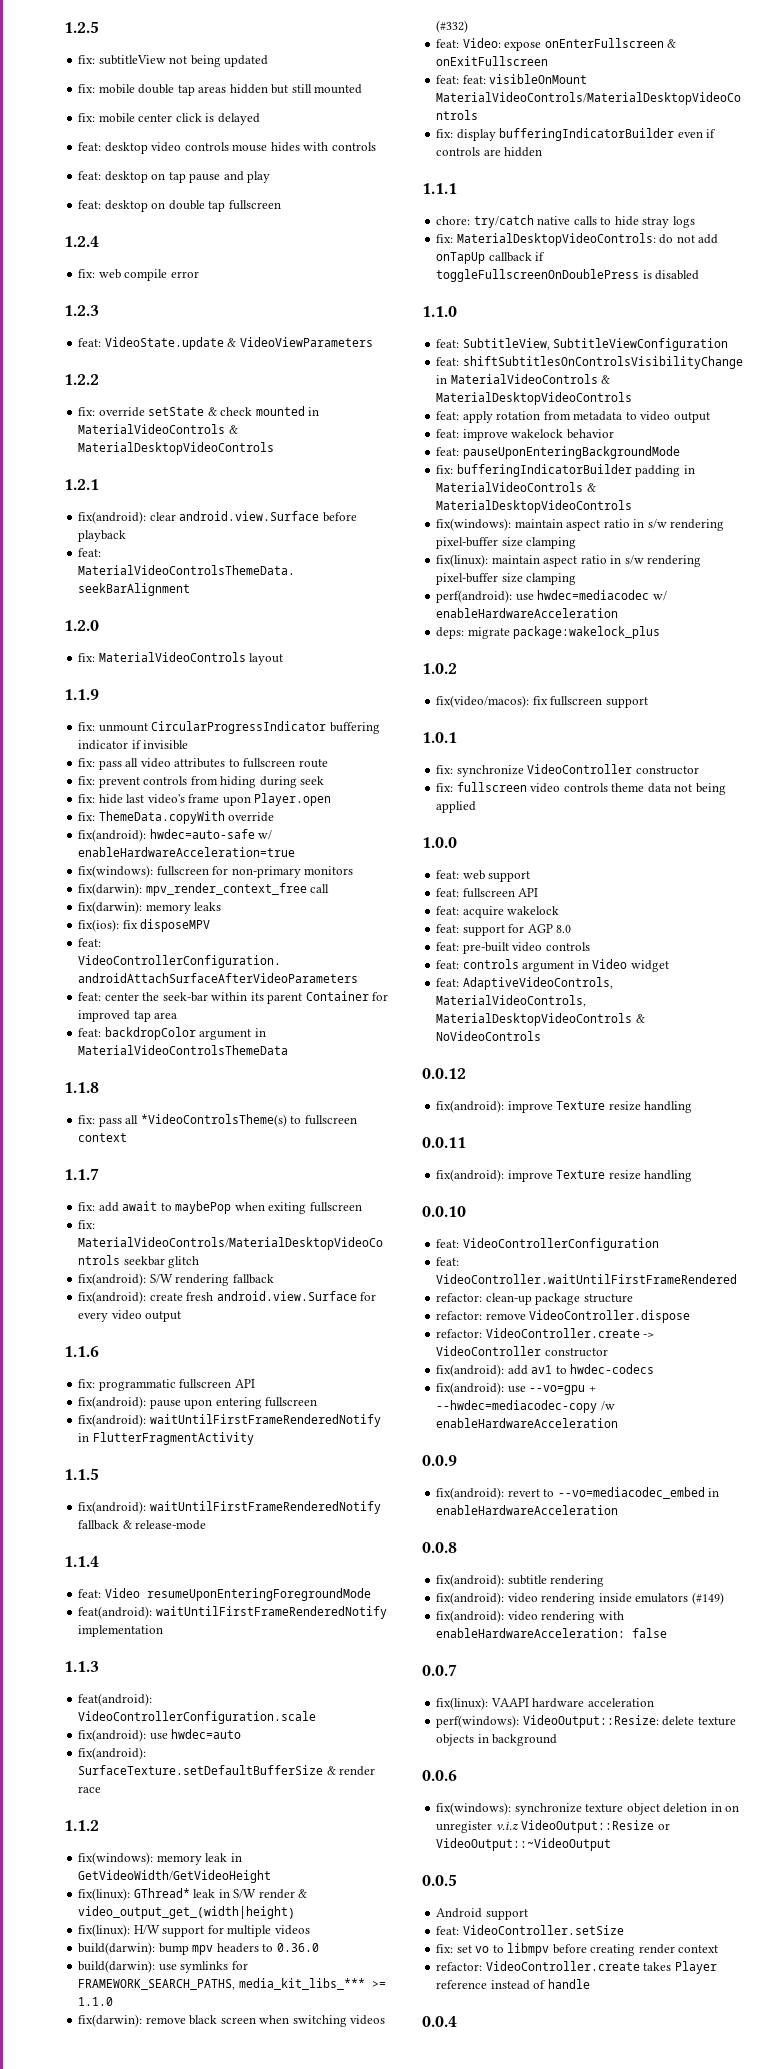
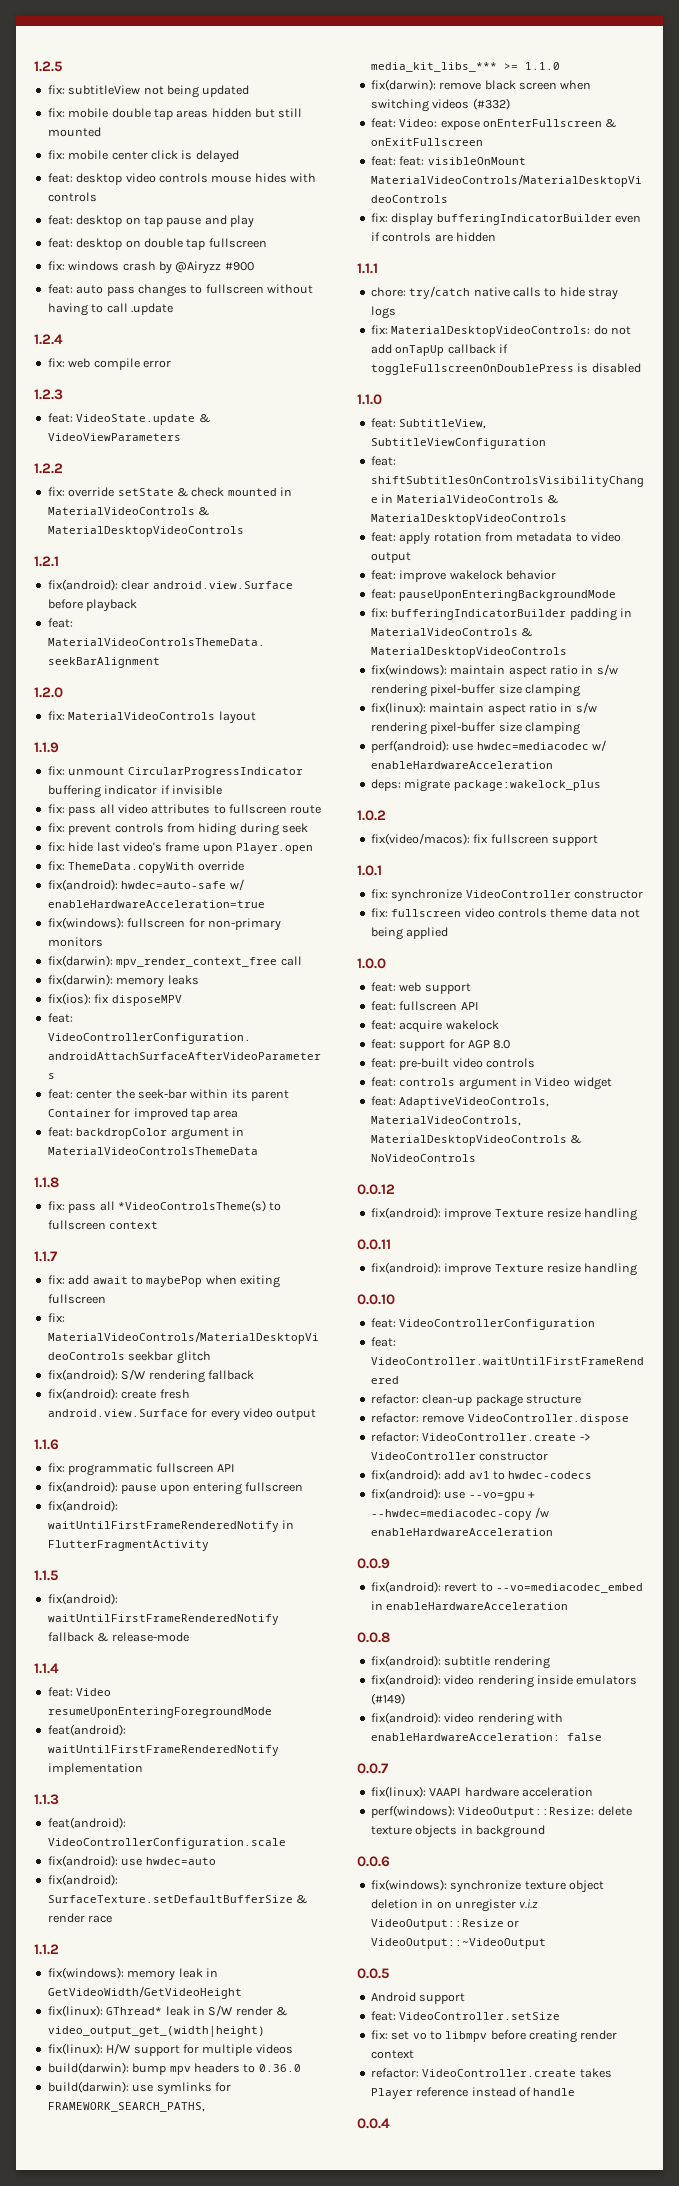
+ fix: windows crash by @Airyzz #900
+ feat: auto pass changes to fullscreen without having to call .update

